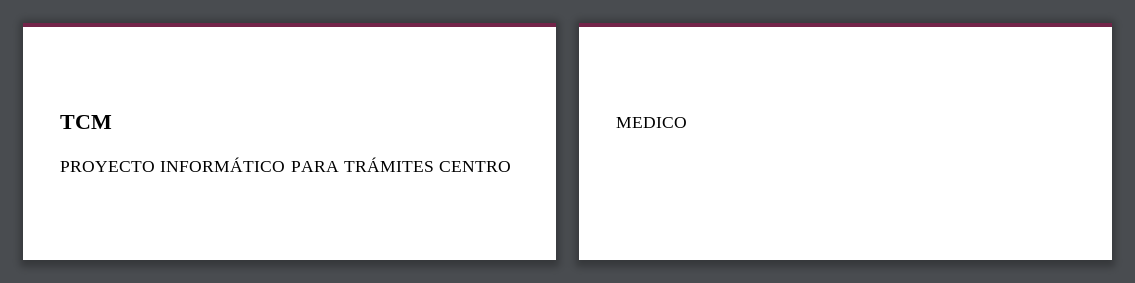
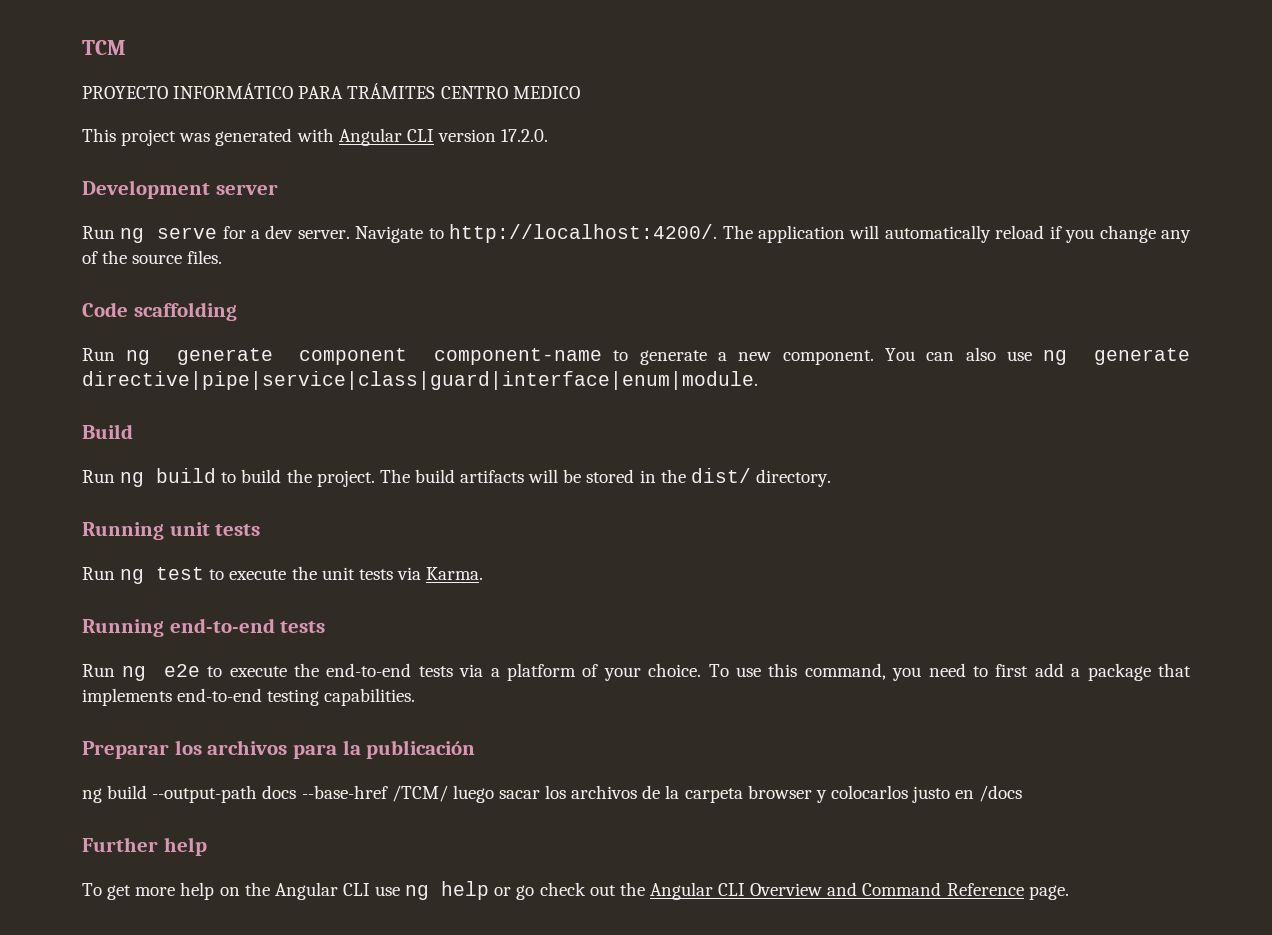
+ This project was generated with Angular CLI version 17.2.0.
+ Development server
+ Run ng serve for a dev server. Navigate to http://localhost:4200/. The application will automatically reload if you change any of the source files.
+ Code scaffolding
+ Run ng generate component component-name to generate a new component. You can also use ng generate directive|pipe|service|class|guard|interface|enum|module.
+ Build
+ Run ng build to build the project. The build artifacts will be stored in the dist/ directory.
+ Running unit tests
+ Run ng test to execute the unit tests via Karma.
+ Running end-to-end tests
+ Run ng e2e to execute the end-to-end tests via a platform of your choice. To use this command, you need to first add a package that implements end-to-end testing capabilities.
+ Preparar los archivos para la publicación
+ ng build --output-path docs --base-href /TCM/ luego sacar los archivos de la carpeta browser y colocarlos justo en /docs
+ Further help
+ To get more help on the Angular CLI use ng help or go check out the Angular CLI Overview and Command Reference page.

